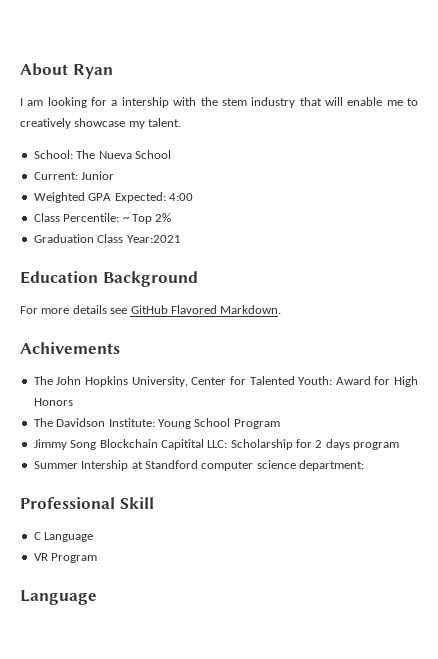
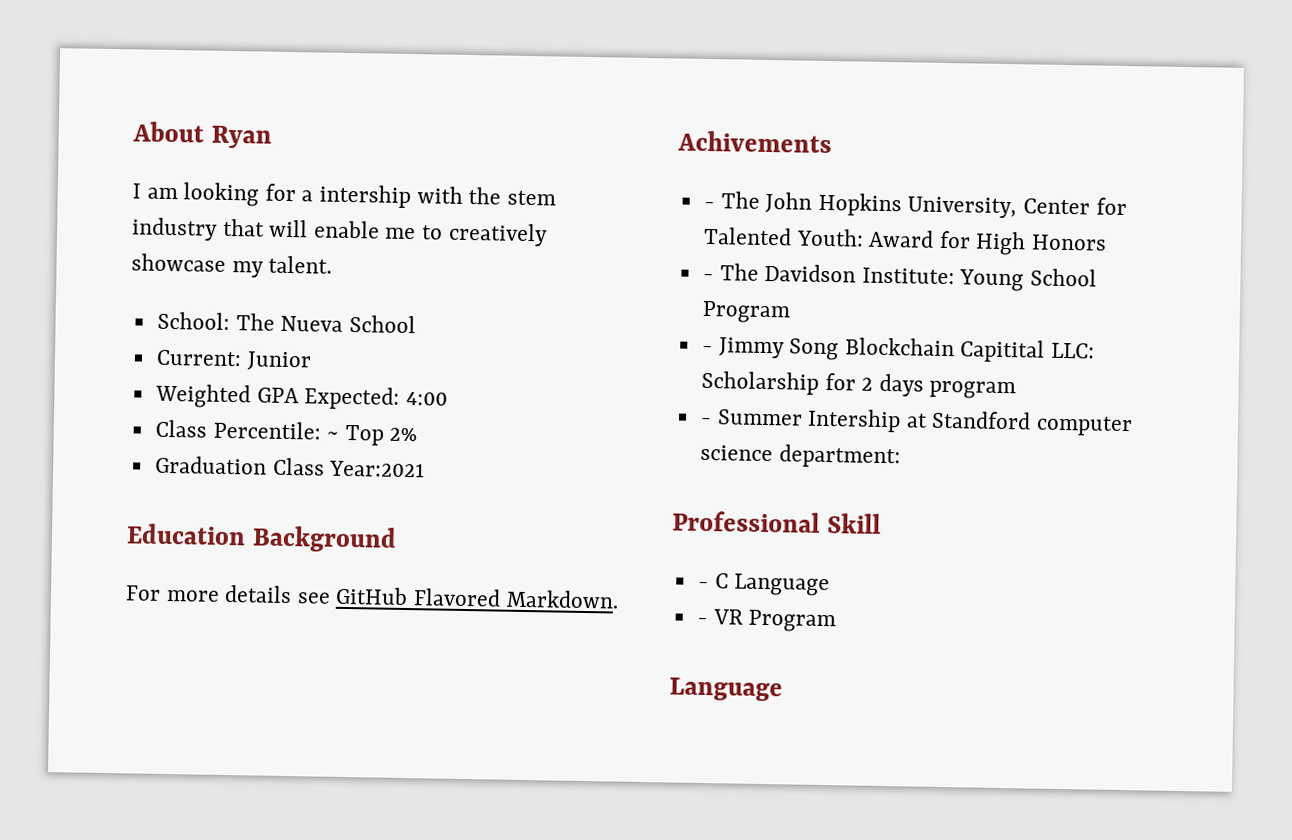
- The John Hopkins University, Center for Talented Youth: Award for High Honors
+ - The John Hopkins University, Center for Talented Youth: Award for High Honors
- The Davidson Institute: Young School Program
+ - The Davidson Institute: Young School Program
- Jimmy Song Blockchain Capitital LLC: Scholarship for 2 days program
+ - Jimmy Song Blockchain Capitital LLC: Scholarship for 2 days program
- Summer Intership at Standford computer science department:
+ - Summer Intership at Standford computer science department:
- C Language
+ - C Language
- VR Program
+ - VR Program

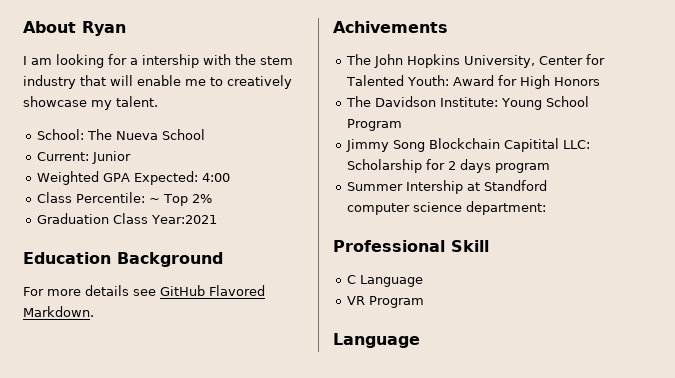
- - The John Hopkins University, Center for Talented Youth: Award for High Honors
+ The John Hopkins University, Center for Talented Youth: Award for High Honors
- - The Davidson Institute: Young School Program
+ The Davidson Institute: Young School Program
- - Jimmy Song Blockchain Capitital LLC: Scholarship for 2 days program
+ Jimmy Song Blockchain Capitital LLC: Scholarship for 2 days program
- - Summer Intership at Standford computer science department:
+ Summer Intership at Standford computer science department:
- - C Language
+ C Language
- - VR Program
+ VR Program

